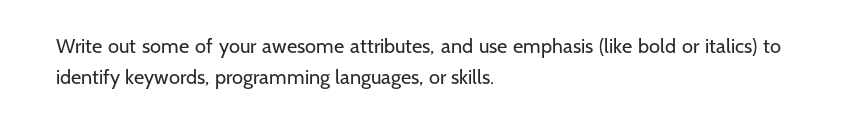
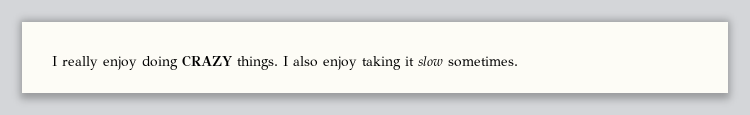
- Write out some of your awesome attributes, and use emphasis (like bold or italics) to identify keywords, programming languages, or skills.
+ I really enjoy doing CRAZY things. I also enjoy taking it slow sometimes.

